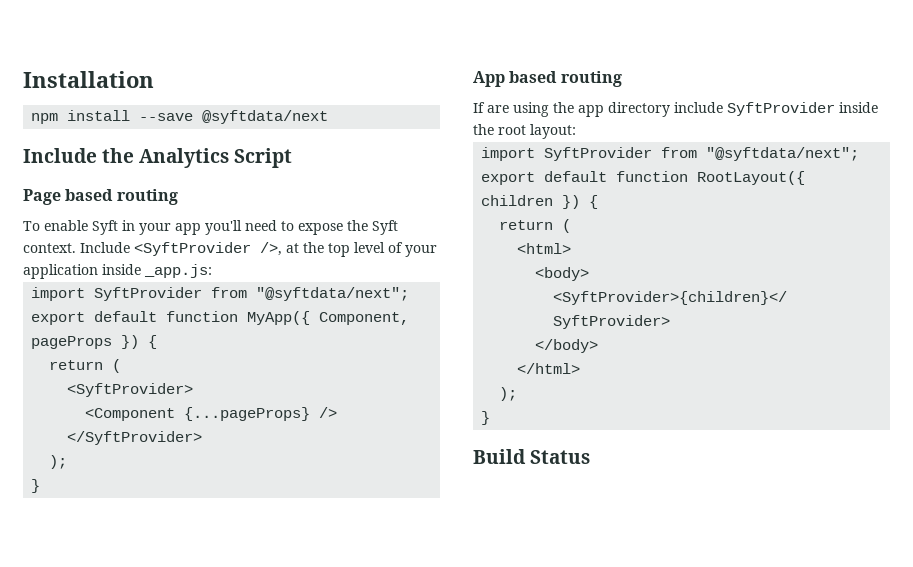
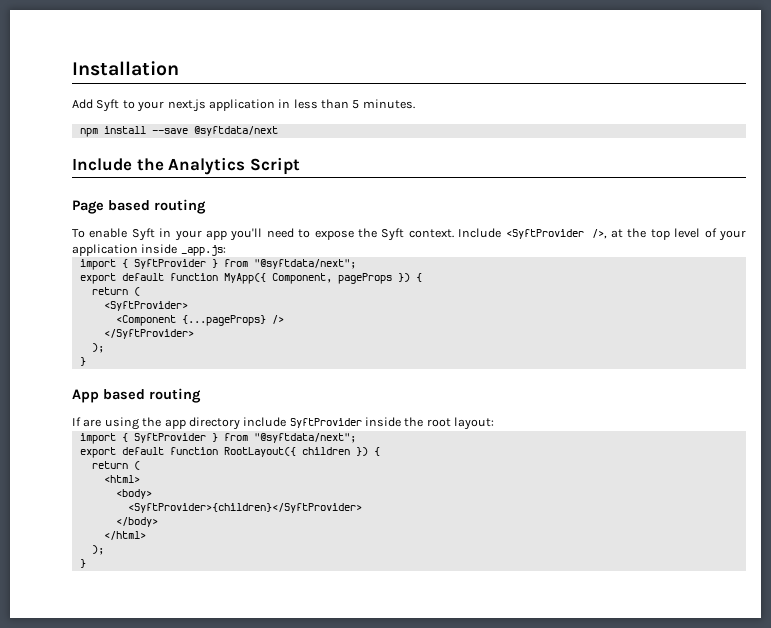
+ Add Syft to your next.js application in less than 5 minutes.
  Include <SyftProvider />, at the top level of your application inside _app.js:
- import SyftProvider from "@syftdata/next";
+ import { SyftProvider } from "@syftdata/next";
  If are using the app directory include SyftProvider inside the root layout:
- import SyftProvider from "@syftdata/next";
+ import { SyftProvider } from "@syftdata/next";
- Build Status

